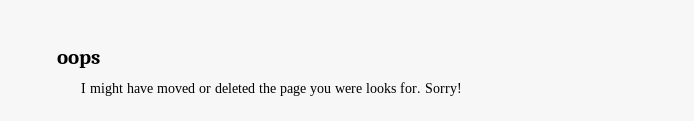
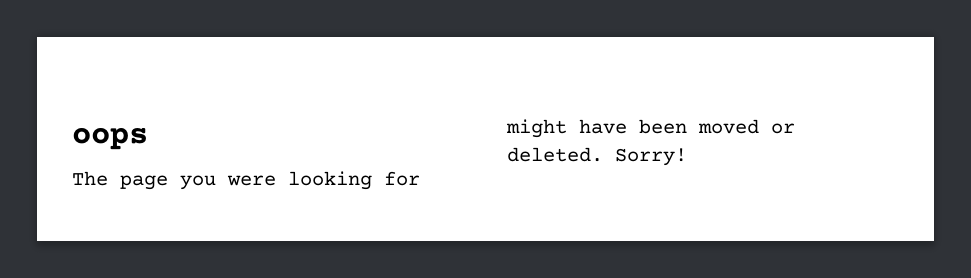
- I might have moved or deleted the page you were looks for.
+ The page you were looking for might have been moved or deleted.

